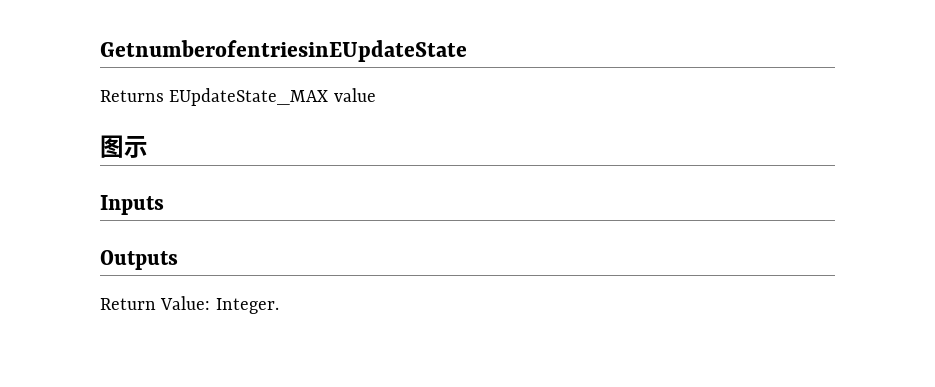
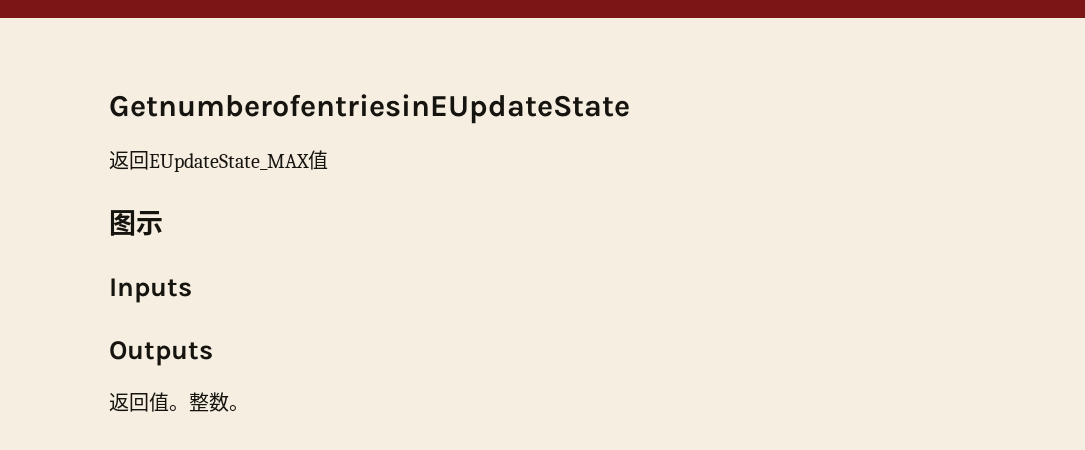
- Returns EUpdateState_MAX value
+ 返回EUpdateState_MAX值
- Return Value: Integer.
+ 返回值。整数。

